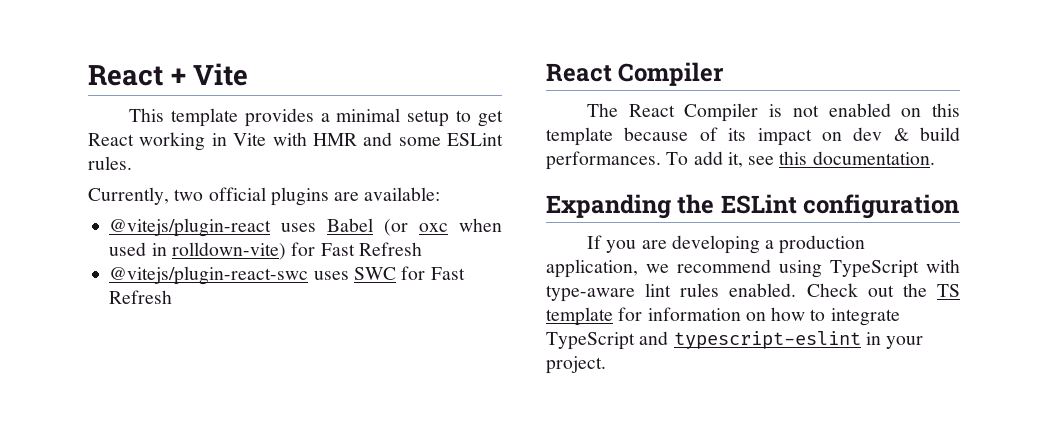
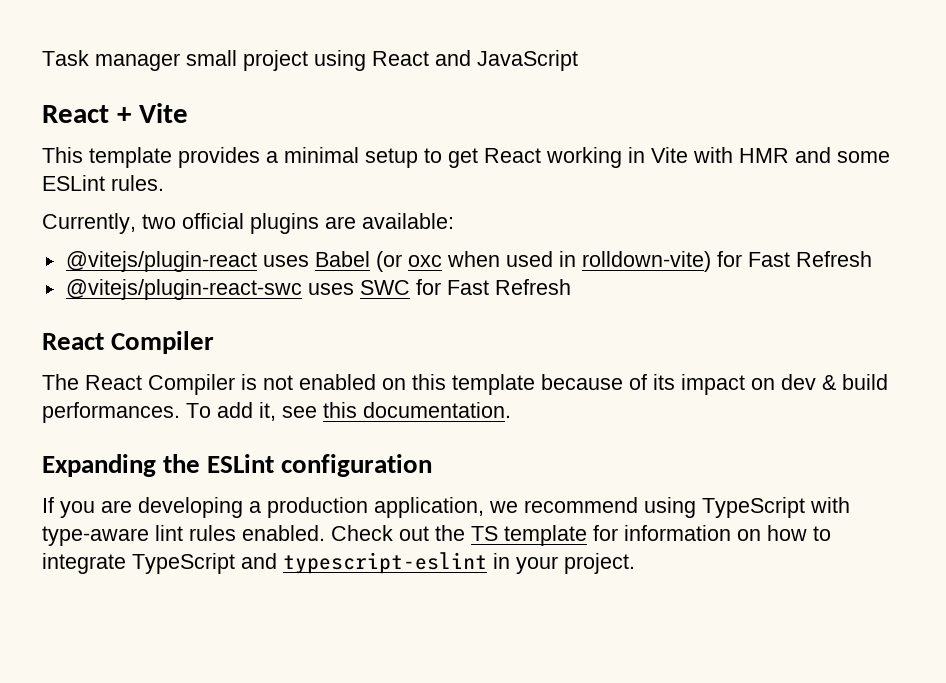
+ Task manager small project using React and JavaScript

